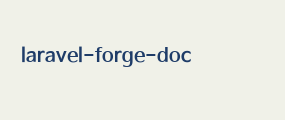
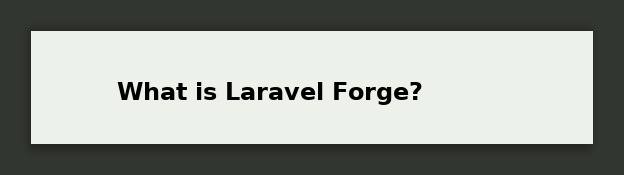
- laravel-forge-doc
+ What is Laravel Forge?

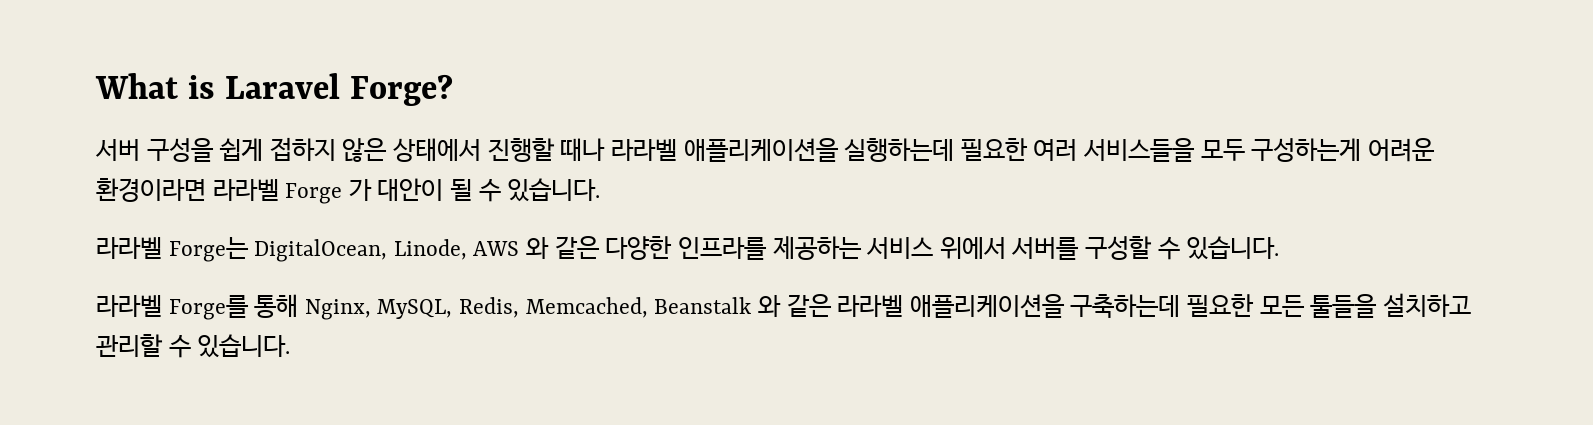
+ 서버 구성을 쉽게 접하지 않은 상태에서 진행할 때나 라라벨 애플리케이션을 실행하는데 필요한 여러 서비스들을 모두 구성하는게 어려운 환경이라면 라라벨 Forge 가 대안이 될 수 있습니다.
+ 라라벨 Forge는 DigitalOcean, Linode, AWS 와 같은 다양한 인프라를 제공하는 서비스 위에서 서버를 구성할 수 있습니다.
+ 라라벨 Forge를 통해 Nginx, MySQL, Redis, Memcached, Beanstalk 와 같은 라라벨 애플리케이션을 구축하는데 필요한 모든 툴들을 설치하고 관리할 수 있습니다.

